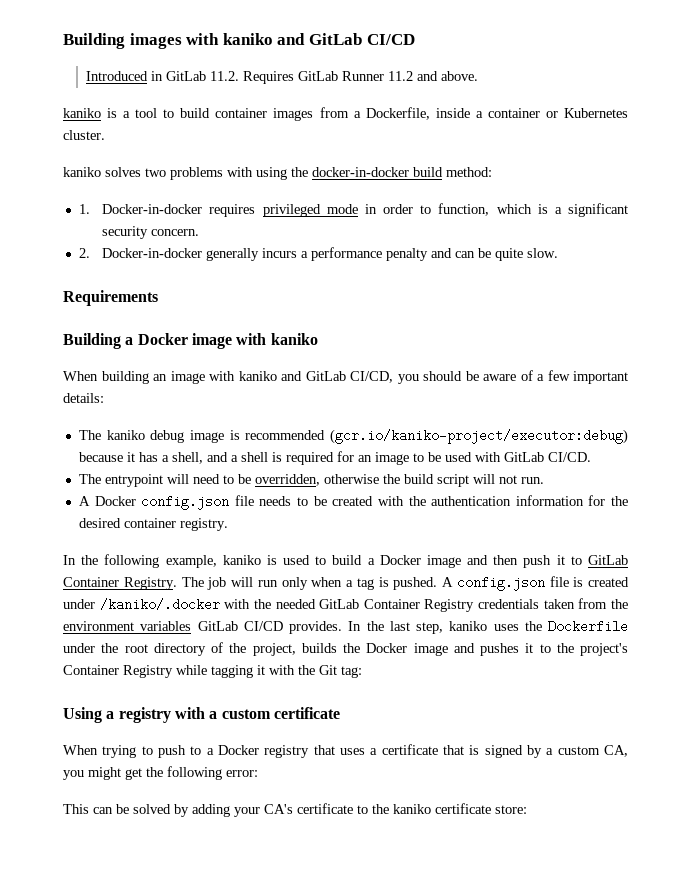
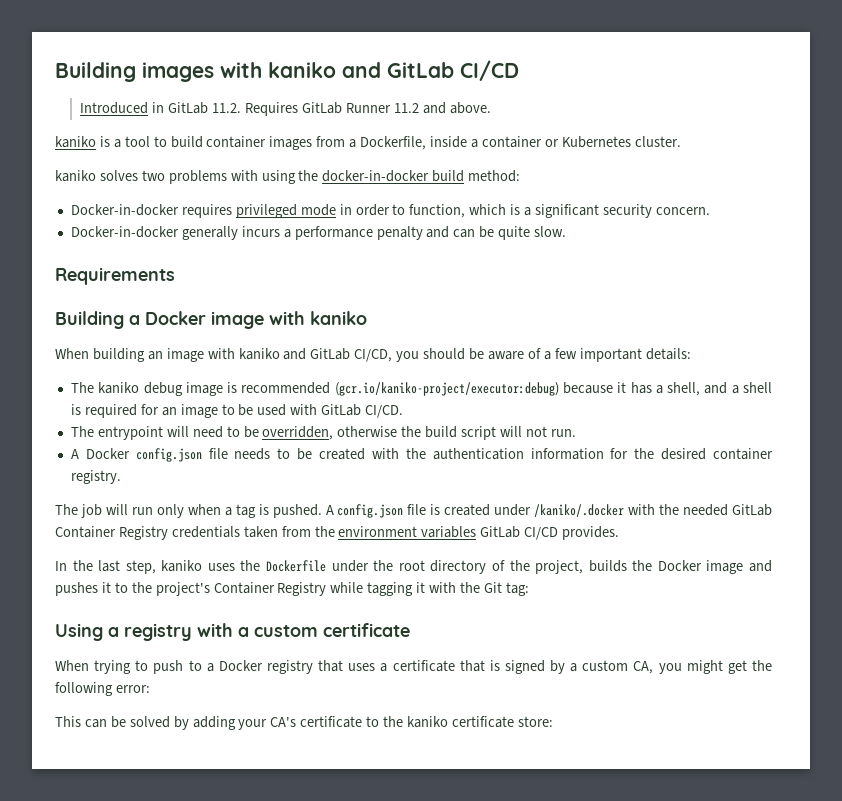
- 1. Docker-in-docker requires privileged mode in order to function, which is a significant security concern.
+ Docker-in-docker requires privileged mode in order to function, which is a significant security concern.
- 2. Docker-in-docker generally incurs a performance penalty and can be quite slow.
+ Docker-in-docker generally incurs a performance penalty and can be quite slow.
- In the following example, kaniko is used to build a Docker image and then push it to GitLab Container Registry.
- A config.json file is created under /kaniko/.docker with the needed GitLab Container Registry credentials taken from the environment variables GitLab CI/CD provides. In the last step, kaniko uses the Dockerfile under the root directory of the project, builds the Docker image and pushes it to the project's Container Registry while tagging it with the Git tag:
+ A config.json file is created under /kaniko/.docker with the needed GitLab Container Registry credentials taken from the environment variables GitLab CI/CD provides.
+ In the last step, kaniko uses the Dockerfile under the root directory of the project, builds the Docker image and pushes it to the project's Container Registry while tagging it with the Git tag:

